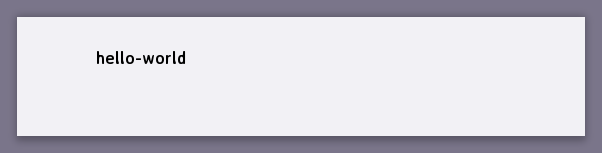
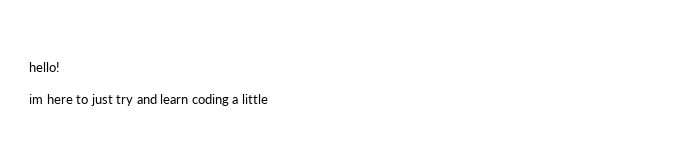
- hello-world
+ hello!
+ im here to just try and learn coding a little

